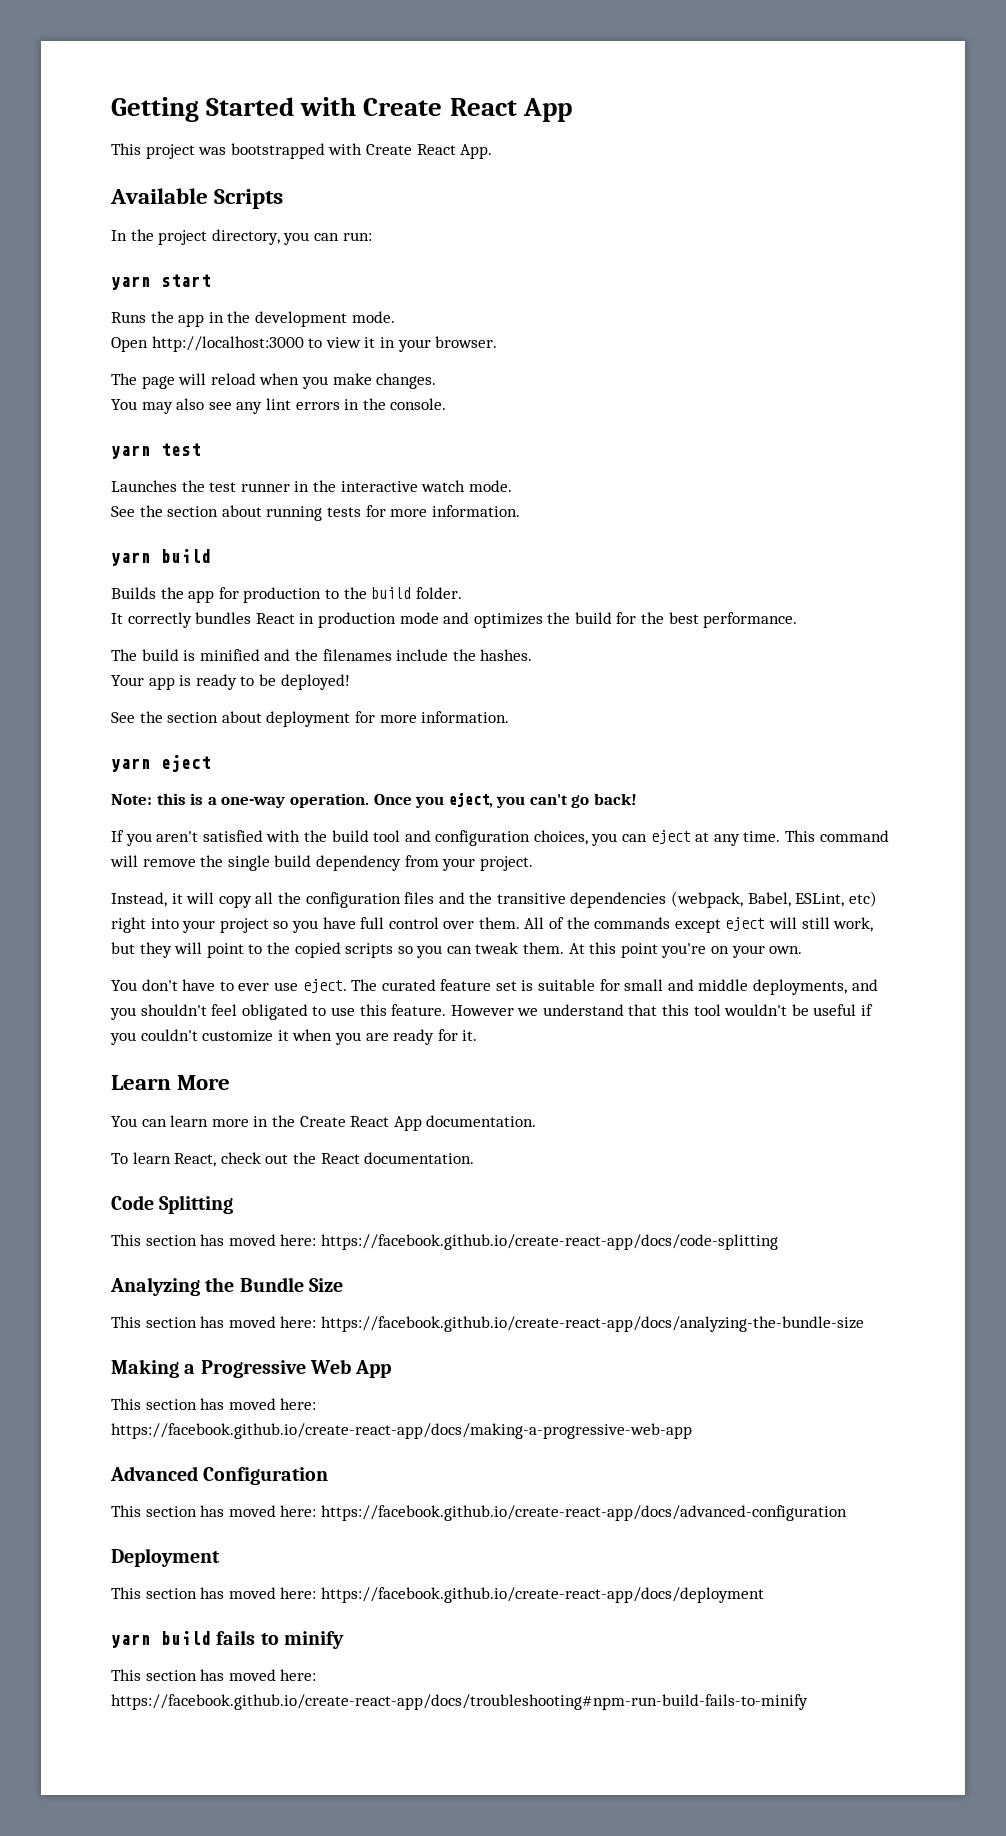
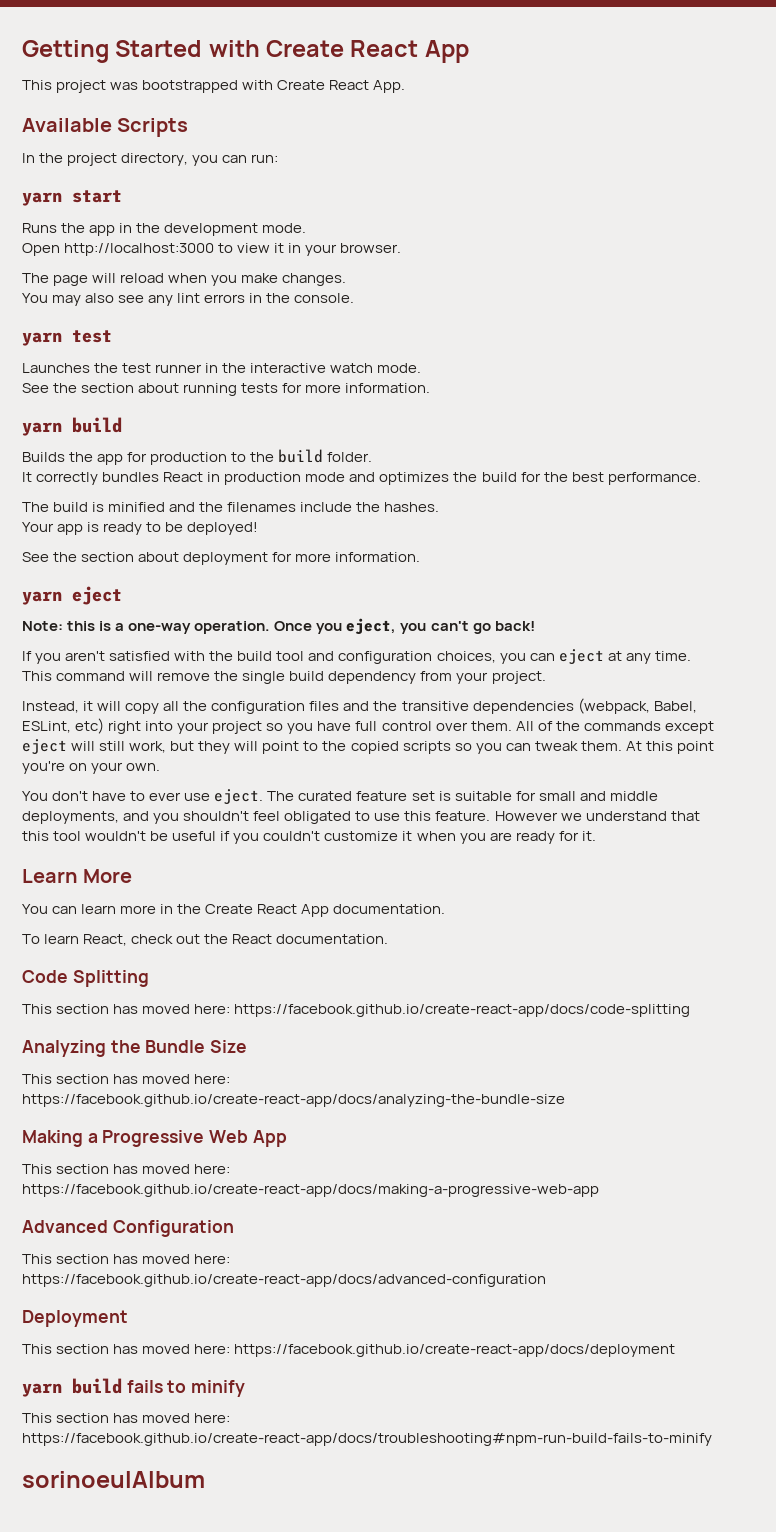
+ sorinoeulAlbum

